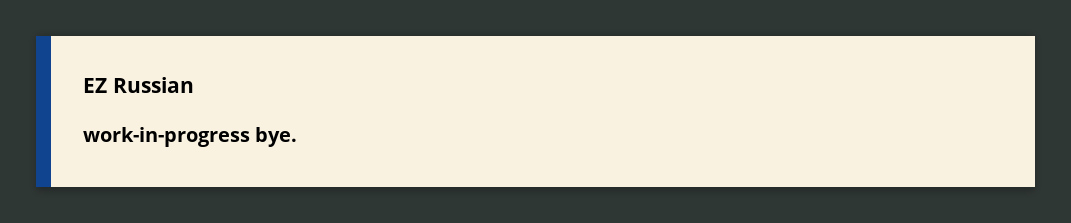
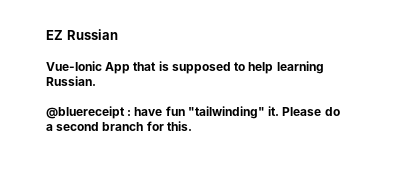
- work-in-progress bye.
+ Vue-Ionic App that is supposed to help learning Russian.
+ @bluereceipt : have fun "tailwinding" it. Please do a second branch for this.

